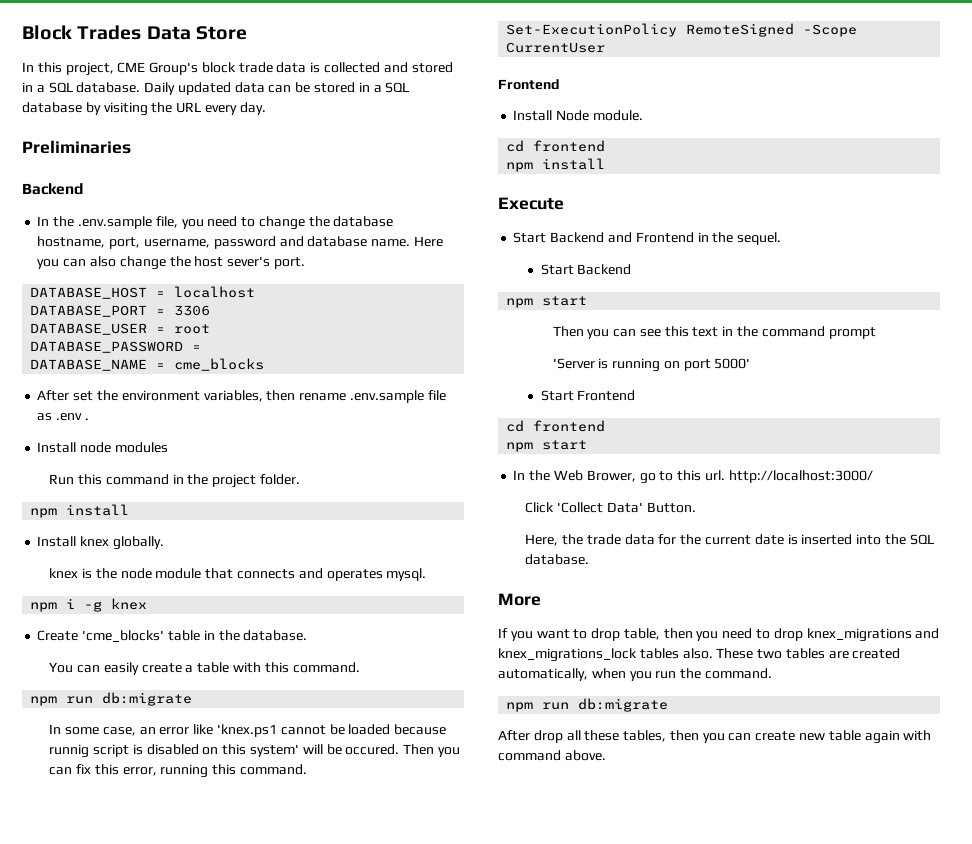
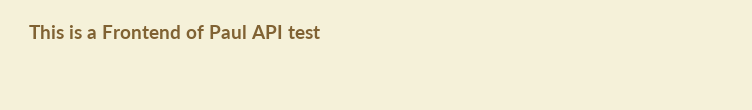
- Block Trades Data Store
- In this project, CME Group's block trade data is collected and stored in a SQL database. Daily updated data can be stored in a SQL database by visiting the URL every day.
- Preliminaries
- Backend
- In the .env.sample file, you need to change the database hostname, port, username, password and database name. Here you can also change the host sever's port.
- DATABASE_HOST = localhost
- DATABASE_PORT = 3306
- DATABASE_USER = root
- DATABASE_PASSWORD =
- DATABASE_NAME = cme_blocks
- After set the environment variables, then rename .env.sample file as .env .
- Install node modules
- Run this command in the project folder.
- npm install
- Install knex globally.
- knex is the node module that connects and operates mysql.
- npm i -g knex
- Create 'cme_blocks' table in the database.
- You can easily create a table with this command.
- npm run db:migrate
- In some case, an error like 'knex.ps1 cannot be loaded because runnig script is disabled on this system' will be occured. Then you can fix this error, running this command.
- Set-ExecutionPolicy RemoteSigned -Scope CurrentUser
- Frontend
- Install Node module.
- cd frontend
- npm install
- Execute
- Start Backend and Frontend in the sequel.
- Start Backend
- npm start
- Then you can see this text in the command prompt
- 'Server is running on port 5000'
- Start Frontend
- cd frontend
- npm start
- In the Web Brower, go to this url. http://localhost:3000/
- Click 'Collect Data' Button.
- Here, the trade data for the current date is inserted into the SQL database.
- More
- If you want to drop table, then you need to drop knex_migrations and knex_migrations_lock tables also. These two tables are created automatically, when you run the command.
- npm run db:migrate
- After drop all these tables, then you can create new table again with command above.
+ This is a Frontend of Paul API test

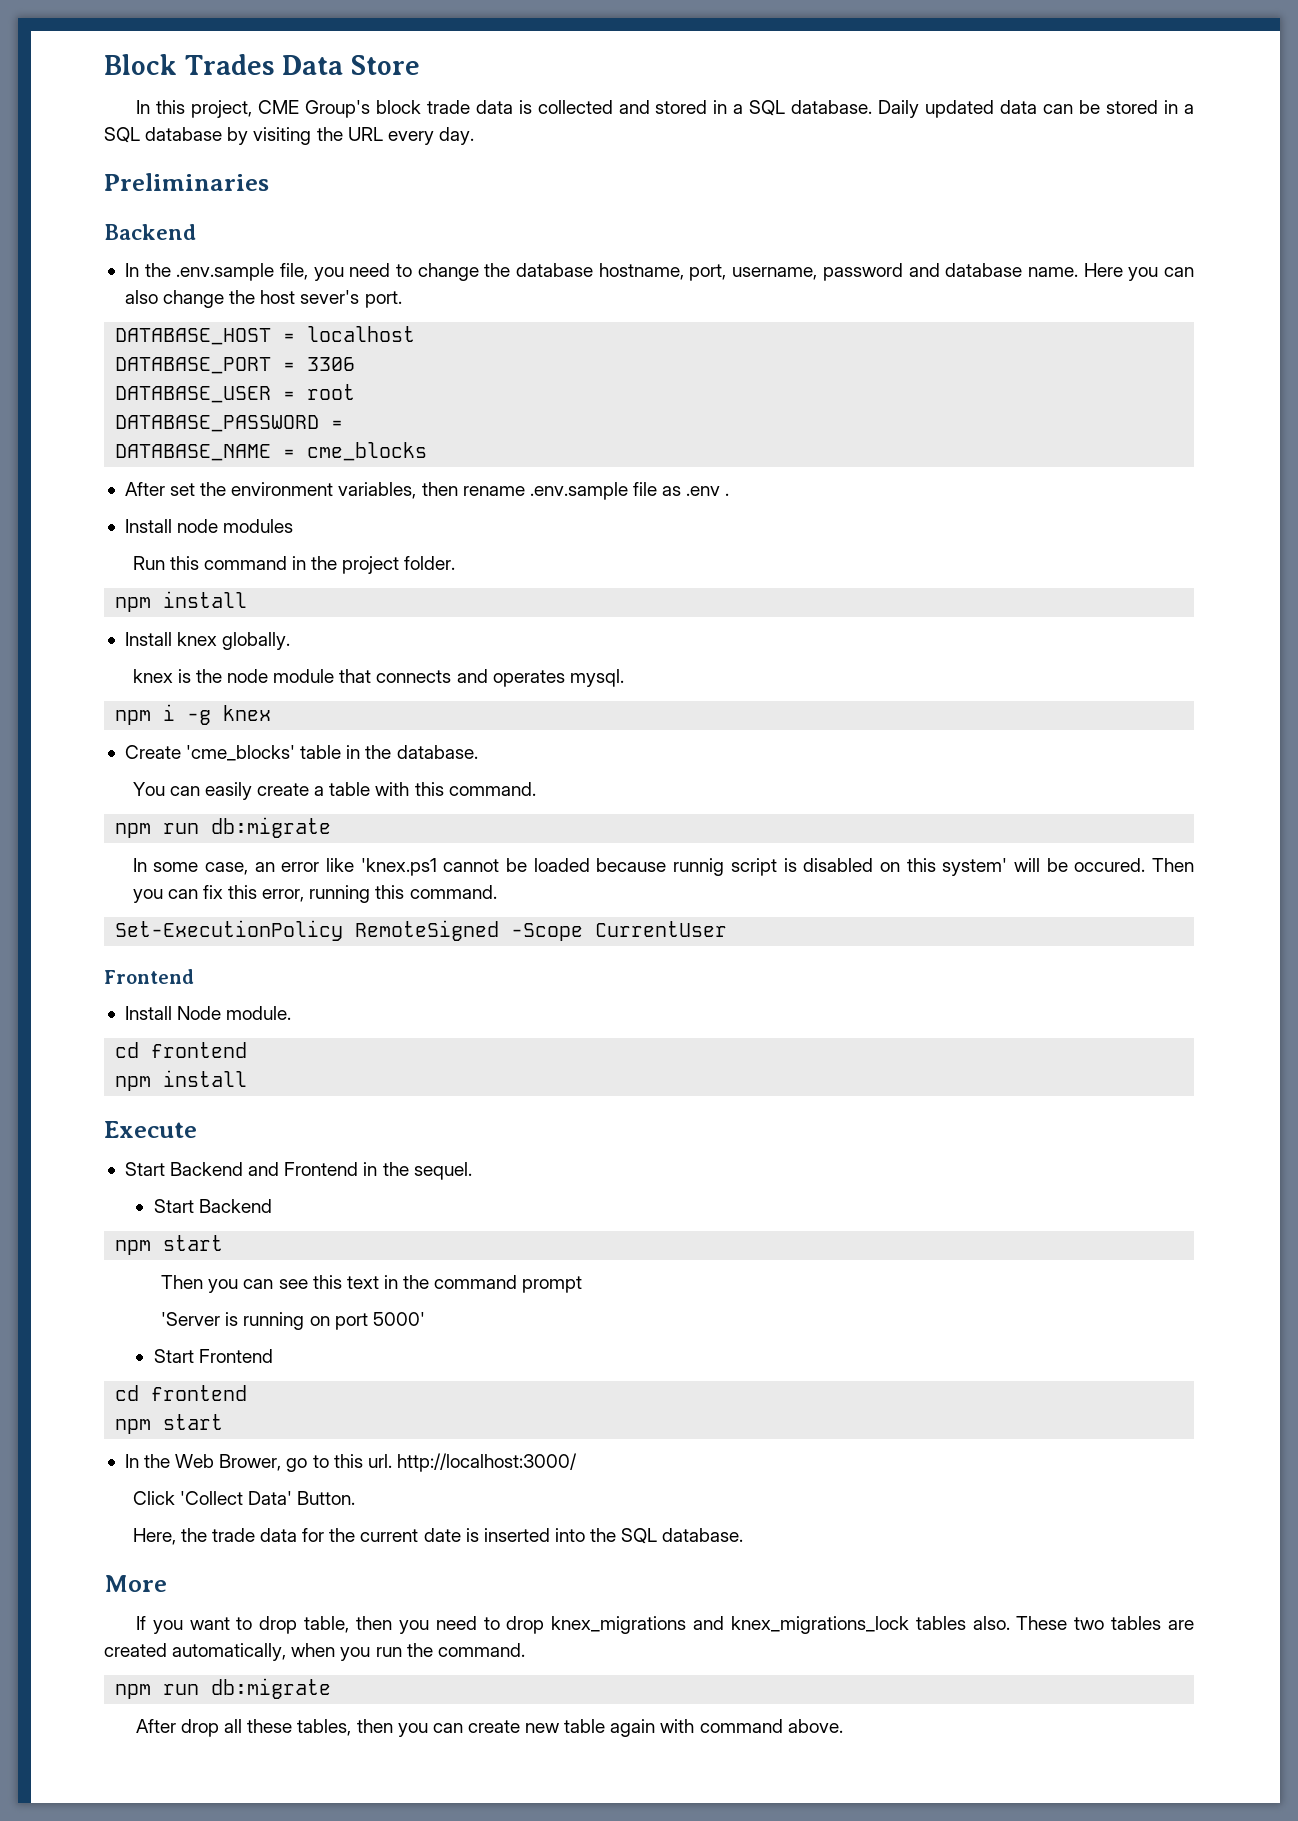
- This is a Frontend of Paul API test
+ Block Trades Data Store
+ In this project, CME Group's block trade data is collected and stored in a SQL database. Daily updated data can be stored in a SQL database by visiting the URL every day.
+ Preliminaries
+ Backend
+ In the .env.sample file, you need to change the database hostname, port, username, password and database name. Here you can also change the host sever's port.
+ DATABASE_HOST = localhost
+ DATABASE_PORT = 3306
+ DATABASE_USER = root
+ DATABASE_PASSWORD =
+ DATABASE_NAME = cme_blocks
+ After set the environment variables, then rename .env.sample file as .env .
+ Install node modules
+ Run this command in the project folder.
+ npm install
+ Install knex globally.
+ knex is the node module that connects and operates mysql.
+ npm i -g knex
+ Create 'cme_blocks' table in the database.
+ You can easily create a table with this command.
+ npm run db:migrate
+ In some case, an error like 'knex.ps1 cannot be loaded because runnig script is disabled on this system' will be occured. Then you can fix this error, running this command.
+ Set-ExecutionPolicy RemoteSigned -Scope CurrentUser
+ Frontend
+ Install Node module.
+ cd frontend
+ npm install
+ Execute
+ Start Backend and Frontend in the sequel.
+ Start Backend
+ npm start
+ Then you can see this text in the command prompt
+ 'Server is running on port 5000'
+ Start Frontend
+ cd frontend
+ npm start
+ In the Web Brower, go to this url. http://localhost:3000/
+ Click 'Collect Data' Button.
+ Here, the trade data for the current date is inserted into the SQL database.
+ More
+ If you want to drop table, then you need to drop knex_migrations and knex_migrations_lock tables also. These two tables are created automatically, when you run the command.
+ npm run db:migrate
+ After drop all these tables, then you can create new table again with command above.

